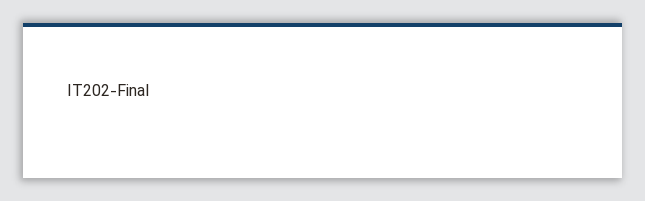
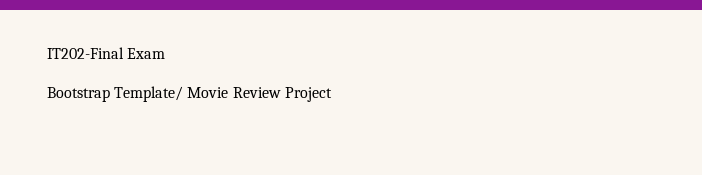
- IT202-Final
+ IT202-Final Exam
+ Bootstrap Template/ Movie Review Project

